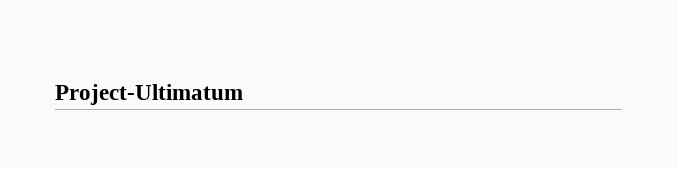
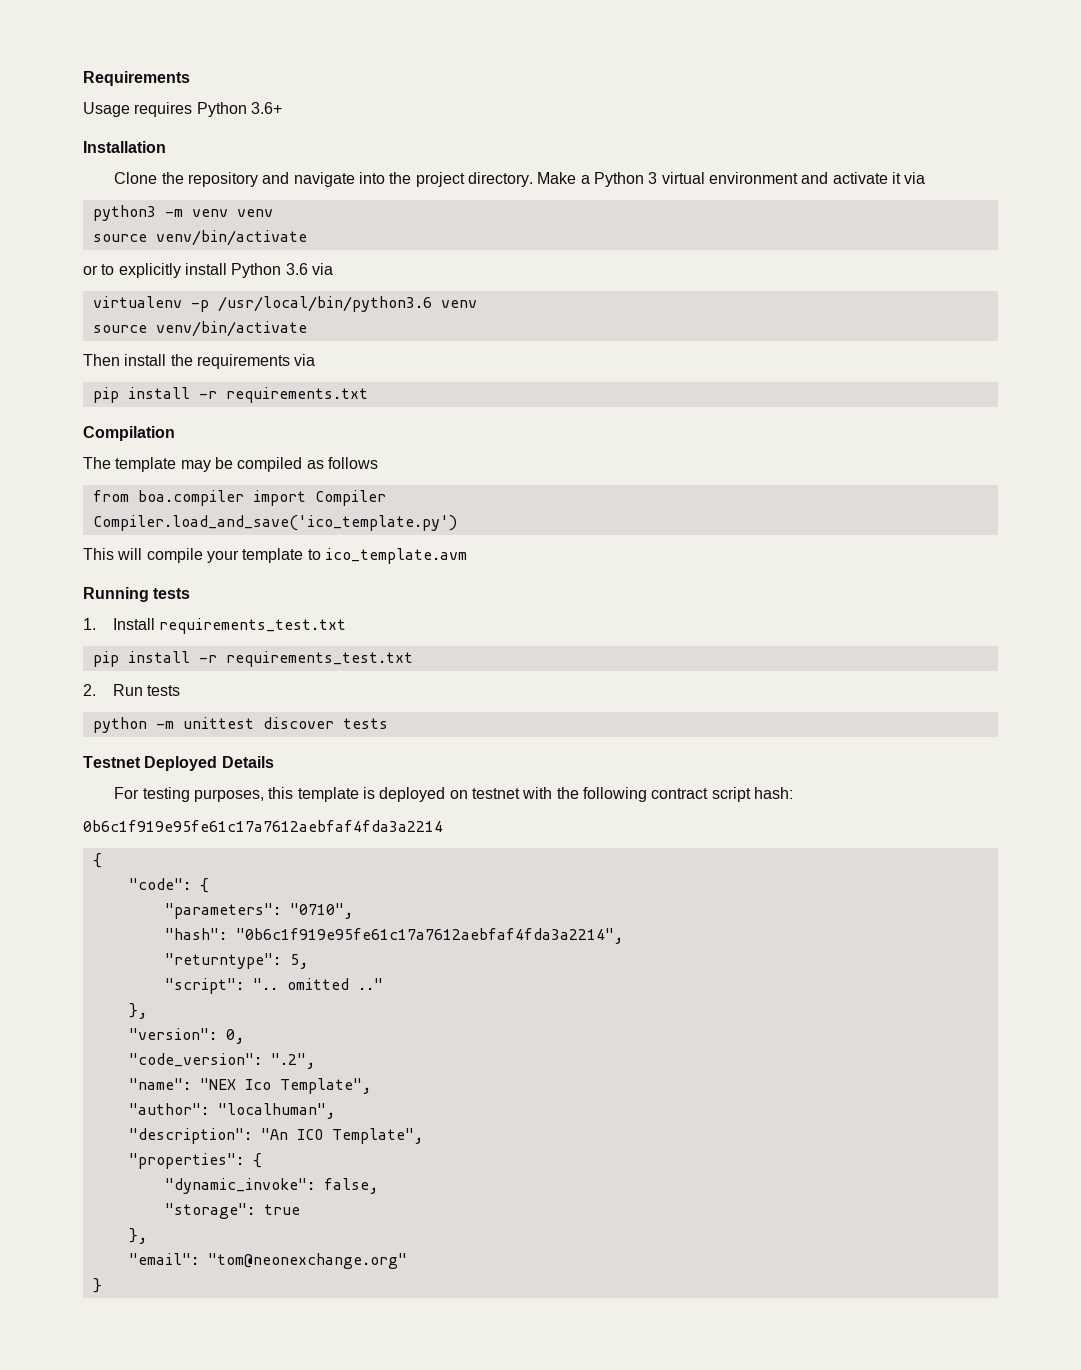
- Project-Ultimatum
+ Requirements
+ Usage requires Python 3.6+
+ Installation
+ Clone the repository and navigate into the project directory. Make a Python 3 virtual environment and activate it via
+ python3 -m venv venv
+ source venv/bin/activate
+ or to explicitly install Python 3.6 via
+ virtualenv -p /usr/local/bin/python3.6 venv
+ source venv/bin/activate
+ Then install the requirements via
+ pip install -r requirements.txt
+ Compilation
+ The template may be compiled as follows
+ from boa.compiler import Compiler
+ Compiler.load_and_save('ico_template.py')
+ This will compile your template to ico_template.avm
+ Running tests
+ 1. Install requirements_test.txt
+ pip install -r requirements_test.txt
+ 2. Run tests
+ python -m unittest discover tests
+ Testnet Deployed Details
+ For testing purposes, this template is deployed on testnet with the following contract script hash:
+ 0b6c1f919e95fe61c17a7612aebfaf4fda3a2214
+ {
+ "code": {
+ "parameters": "0710",
+ "hash": "0b6c1f919e95fe61c17a7612aebfaf4fda3a2214",
+ "returntype": 5,
+ "script": ".. omitted .."
+ },
+ "version": 0,
+ "code_version": ".2",
+ "name": "NEX Ico Template",
+ "author": "localhuman",
+ "description": "An ICO Template",
+ "properties": {
+ "dynamic_invoke": false,
+ "storage": true
+ },
+ "email": "tom@neonexchange.org"
+ }

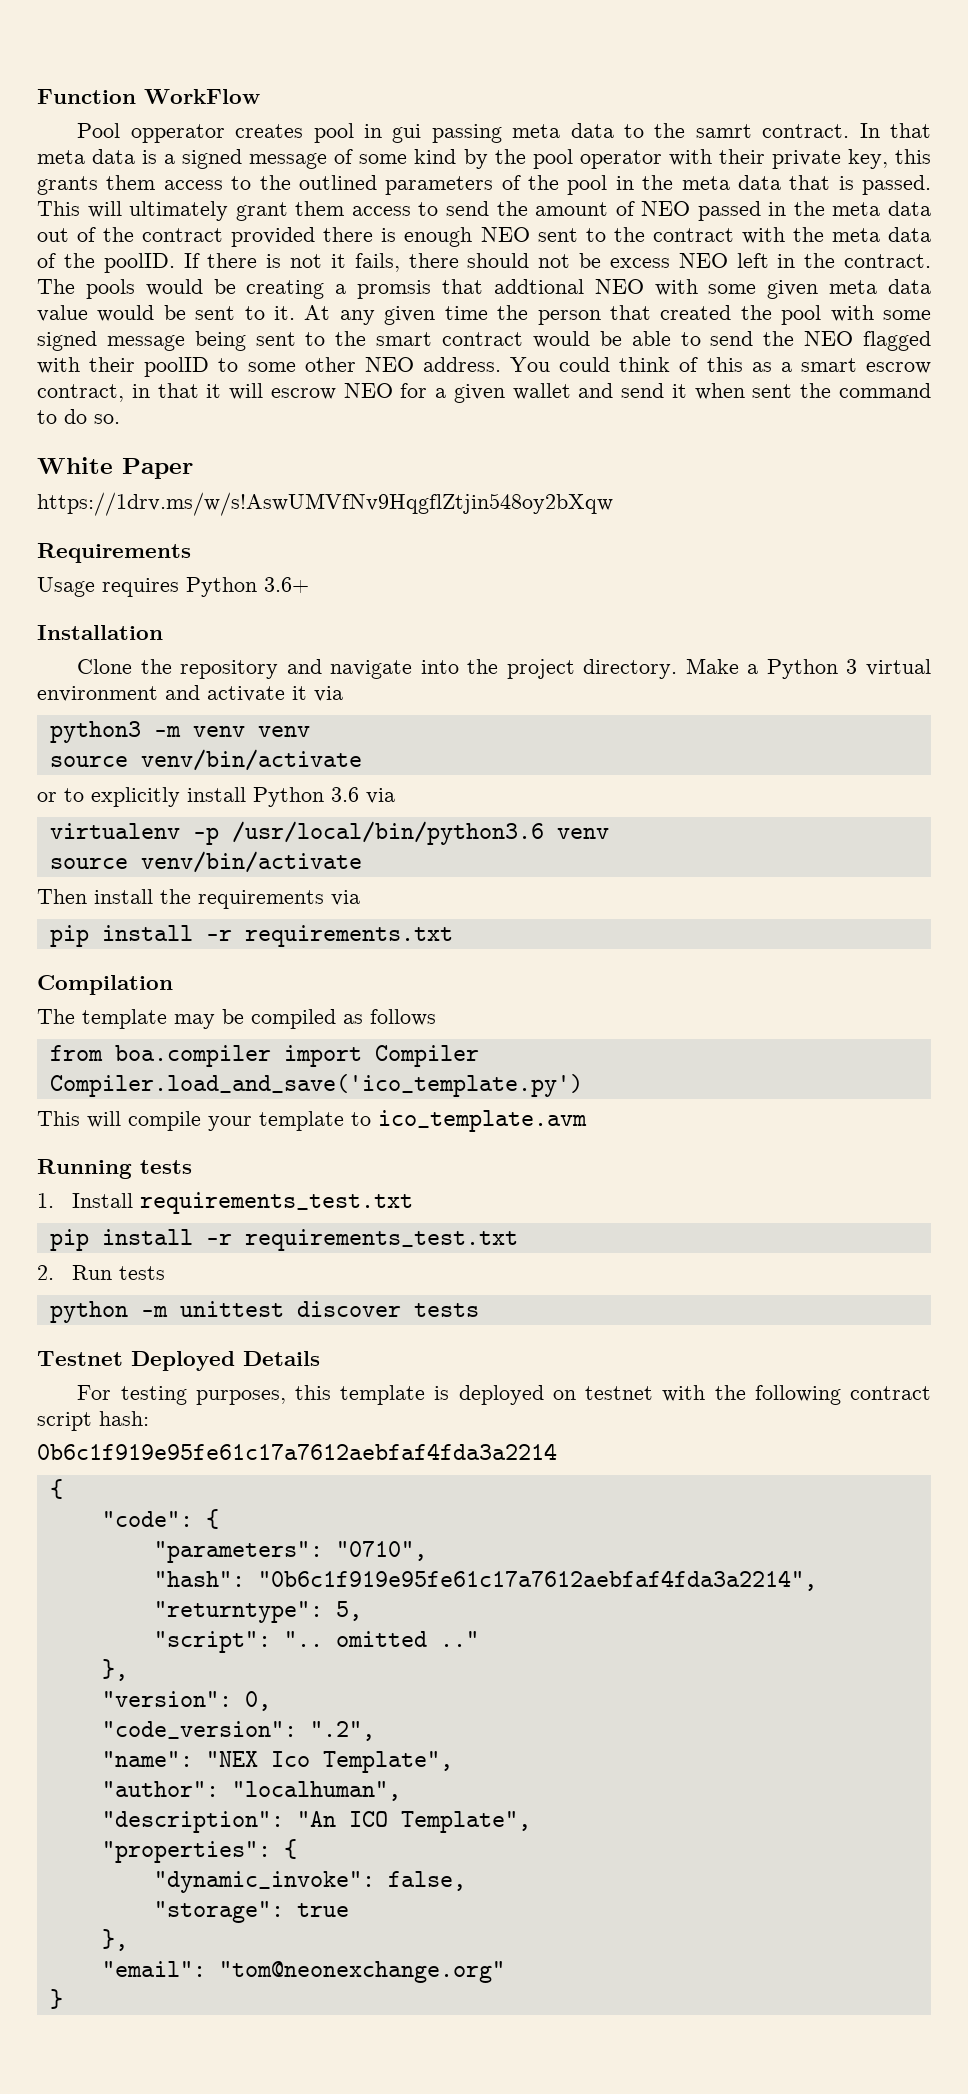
+ Function WorkFlow
+ Pool opperator creates pool in gui passing meta data to the samrt contract. In that meta data is a signed message of some kind by the pool operator with their private key, this grants them access to the outlined parameters of the pool in the meta data that is passed. This will ultimately grant them access to send the amount of NEO passed in the meta data out of the contract provided there is enough NEO sent to the contract with the meta data of the poolID. If there is not it fails, there should not be excess NEO left in the contract. The pools would be creating a promsis that addtional NEO with some given meta data value would be sent to it. At any given time the person that created the pool with some signed message being sent to the smart contract would be able to send the NEO flagged with their poolID to some other NEO address. You could think of this as a smart escrow contract, in that it will escrow NEO for a given wallet and send it when sent the command to do so.
+ White Paper
+ https://1drv.ms/w/s!AswUMVfNv9HqgflZtjin548oy2bXqw

